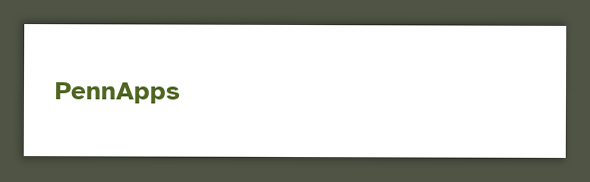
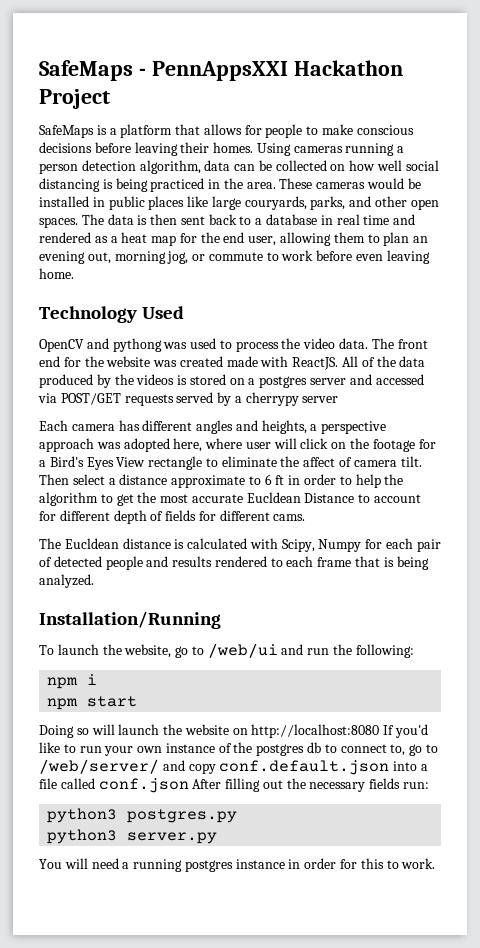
- PennApps
+ SafeMaps - PennAppsXXI Hackathon Project
+ SafeMaps is a platform that allows for people to make conscious decisions before leaving their homes. Using cameras running a person detection algorithm, data can be collected on how well social distancing is being practiced in the area. These cameras would be installed in public places like large couryards, parks, and other open spaces. The data is then sent back to a database in real time and rendered as a heat map for the end user, allowing them to plan an evening out, morning jog, or commute to work before even leaving home.
+ Technology Used
+ OpenCV and pythong was used to process the video data. The front end for the website was created made with ReactJS. All of the data produced by the videos is stored on a postgres server and accessed via POST/GET requests served by a cherrypy server
+ Each camera has different angles and heights, a perspective approach was adopted here, where user will click on the footage for a Bird's Eyes View rectangle to eliminate the affect of camera tilt. Then select a distance approximate to 6 ft in order to help the algorithm to get the most accurate Eucldean Distance to account for different depth of fields for different cams.
+ The Eucldean distance is calculated with Scipy, Numpy for each pair of detected people and results rendered to each frame that is being analyzed.
+ Installation/Running
+ To launch the website, go to /web/ui and run the following:
+ npm i
+ npm start
+ Doing so will launch the website on http://localhost:8080 If you'd like to run your own instance of the postgres db to connect to, go to /web/server/ and copy conf.default.json into a file called conf.json After filling out the necessary fields run:
+ python3 postgres.py
+ python3 server.py
+ You will need a running postgres instance in order for this to work.

